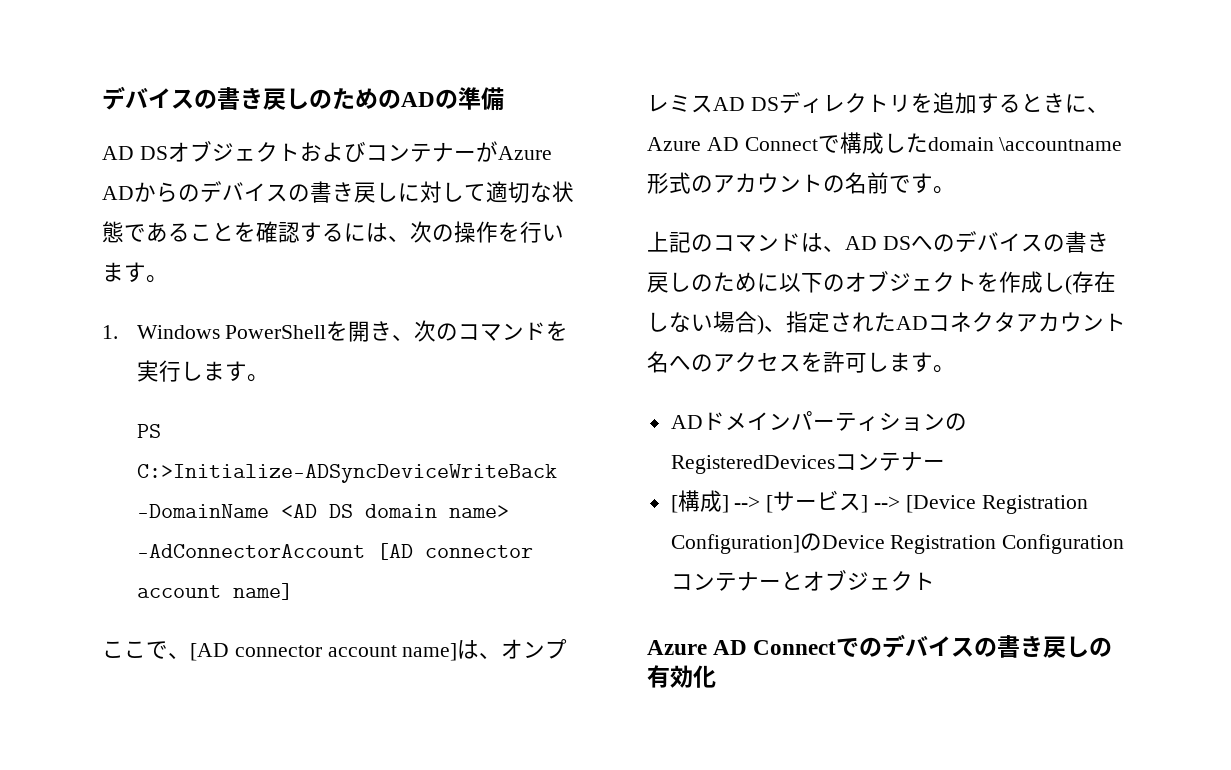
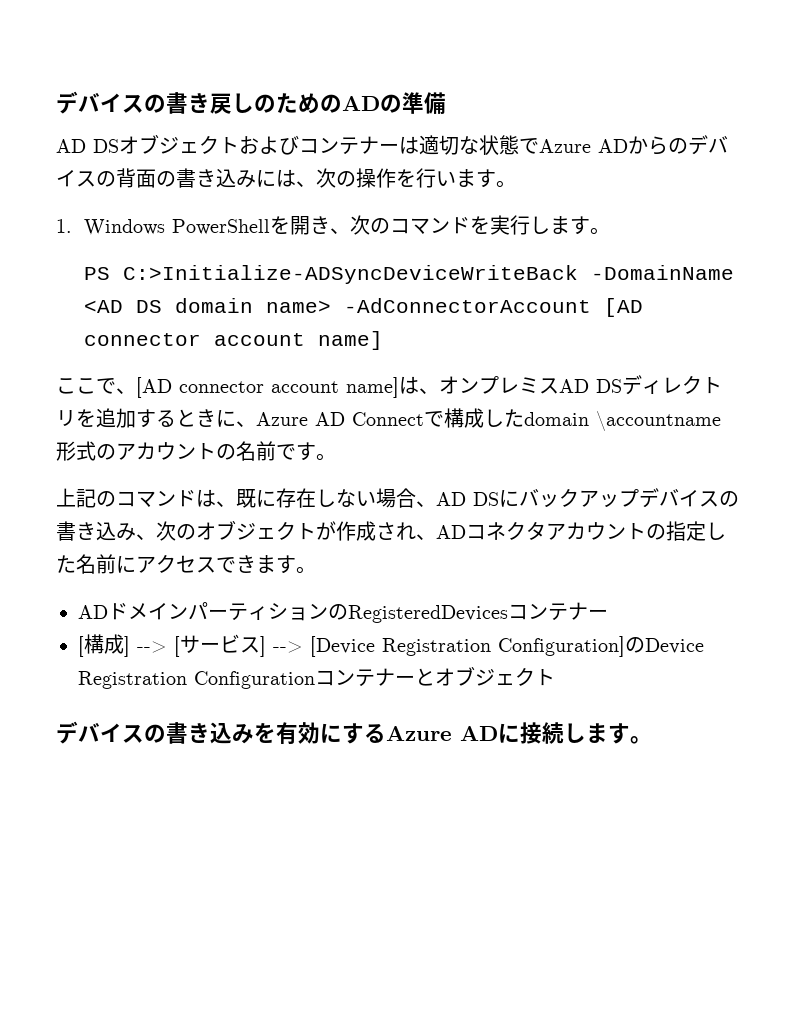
- AD DSオブジェクトおよびコンテナーがAzure ADからのデバイスの書き戻しに対して適切な状態であることを確認するには、次の操作を行います。
+ AD DSオブジェクトおよびコンテナーは適切な状態でAzure ADからのデバイスの背面の書き込みには、次の操作を行います。
- 上記のコマンドは、AD DSへのデバイスの書き戻しのために以下のオブジェクトを作成し(存在しない場合)、指定されたADコネクタアカウント名へのアクセスを許可します。
+ 上記のコマンドは、既に存在しない場合、AD DSにバックアップデバイスの書き込み、次のオブジェクトが作成され、ADコネクタアカウントの指定した名前にアクセスできます。
- Azure AD Connectでのデバイスの書き戻しの有効化
+ デバイスの書き込みを有効にするAzure ADに接続します。

